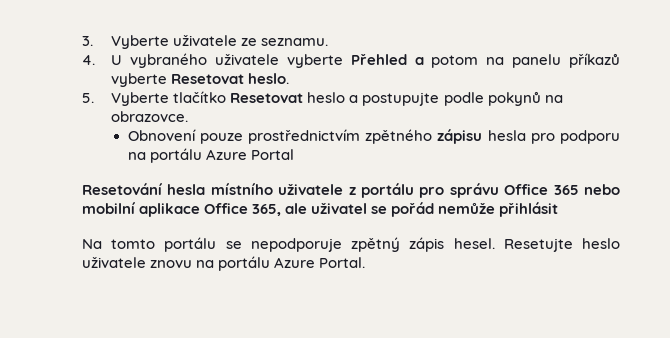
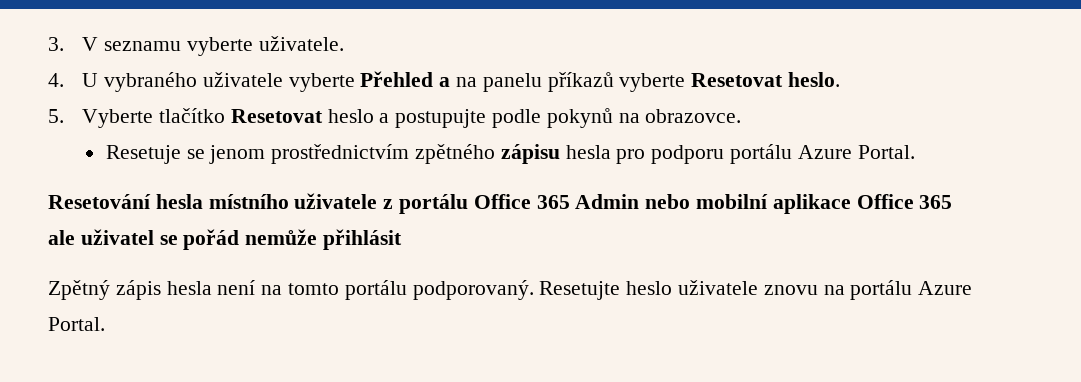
- 3. Vyberte uživatele ze seznamu.
+ 3. V seznamu vyberte uživatele.
- 4. U vybraného uživatele vyberte Přehled a potom na panelu příkazů vyberte Resetovat heslo.
+ 4. U vybraného uživatele vyberte Přehled a na panelu příkazů vyberte Resetovat heslo.
- Obnovení pouze prostřednictvím zpětného zápisu hesla pro podporu na portálu Azure Portal
+ Resetuje se jenom prostřednictvím zpětného zápisu hesla pro podporu portálu Azure Portal.
- Resetování hesla místního uživatele z portálu pro správu Office 365 nebo mobilní aplikace Office 365, ale uživatel se pořád nemůže přihlásit
+ Resetování hesla místního uživatele z portálu Office 365 Admin nebo mobilní aplikace Office 365 ale uživatel se pořád nemůže přihlásit
- Na tomto portálu se nepodporuje zpětný zápis hesel.
+ Zpětný zápis hesla není na tomto portálu podporovaný.

